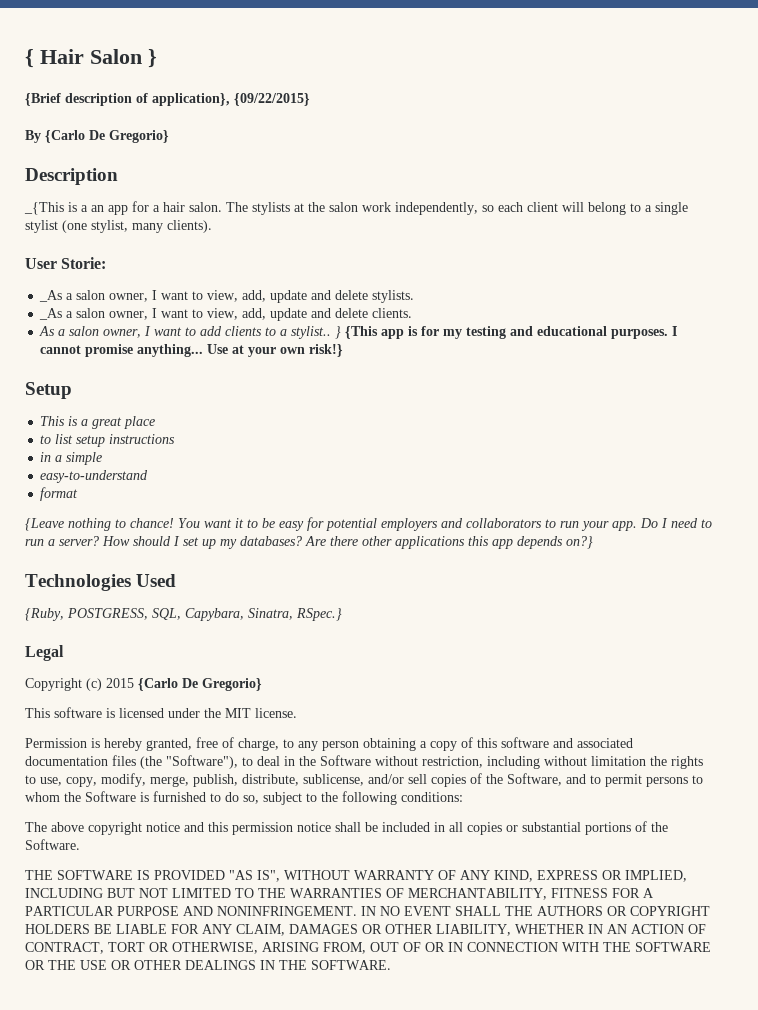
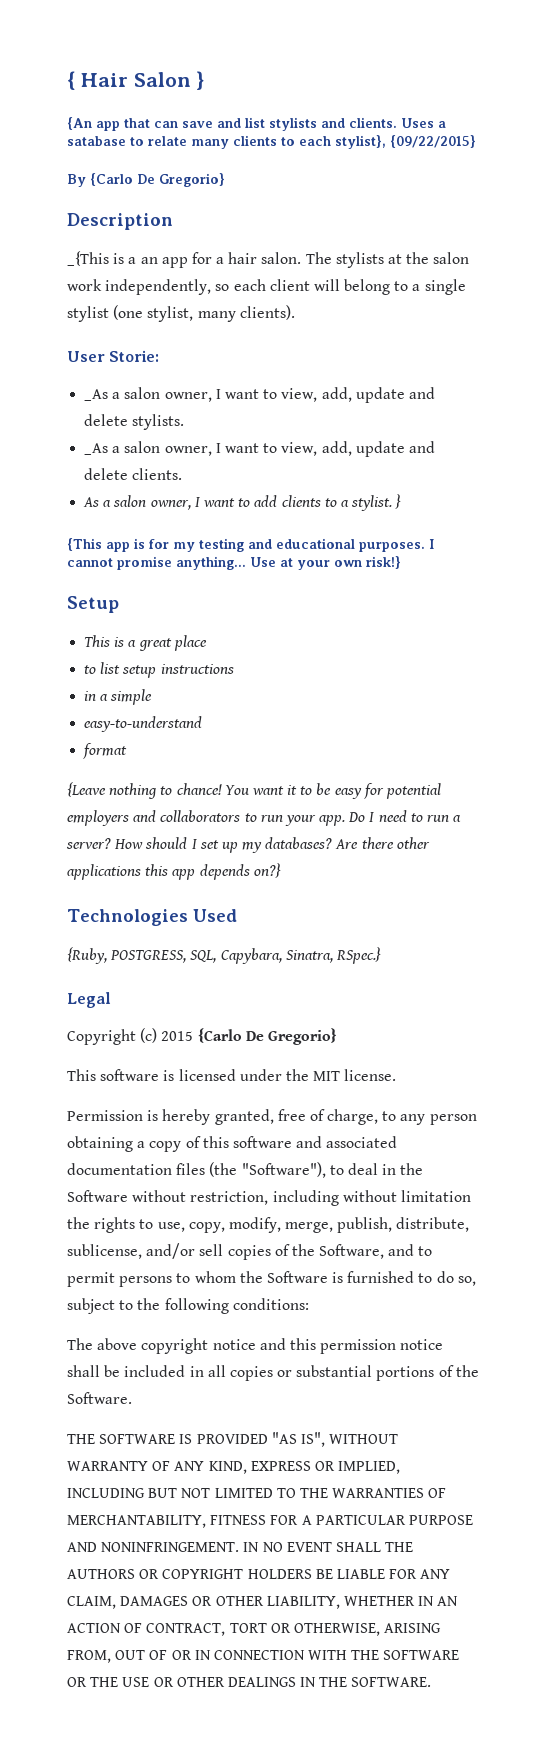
- {Brief description of application}, {09/22/2015}
+ {An app that can save and list stylists and clients. Uses a satabase to relate many clients to each stylist}, {09/22/2015}
- As a salon owner, I want to add clients to a stylist.. } {This app is for my testing and educational purposes.
+ As a salon owner, I want to add clients to a stylist. }
+ {This app is for my testing and educational purposes.

